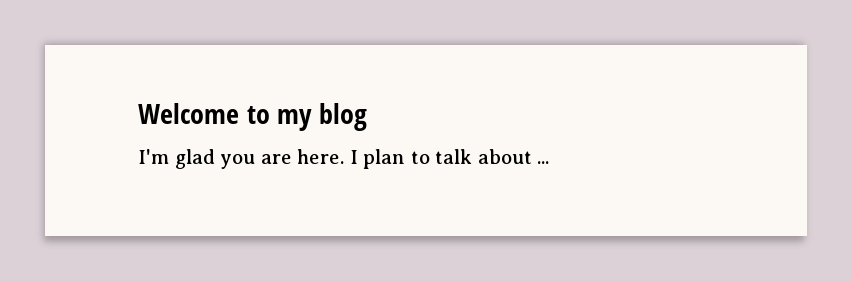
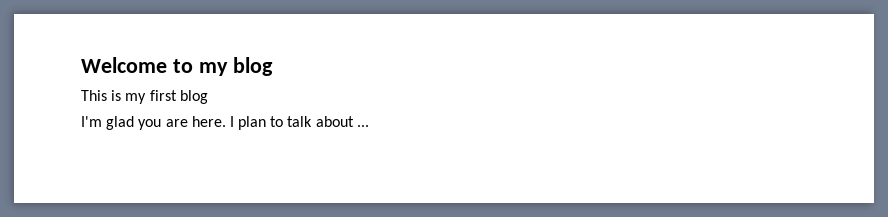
+ This is my first blog

